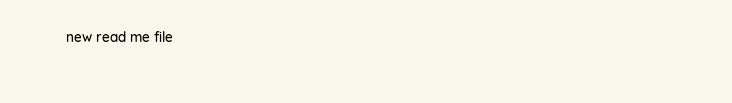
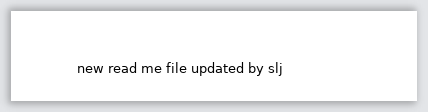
- new read me file
+ new read me file updated by slj

